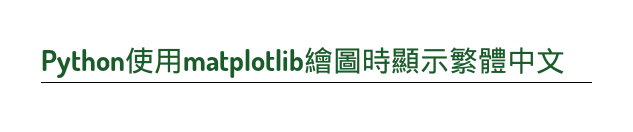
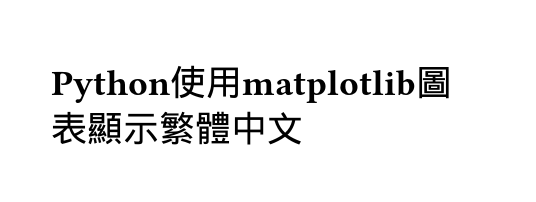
- Python使用matplotlib繪圖時顯示繁體中文
+ Python使用matplotlib圖表顯示繁體中文

